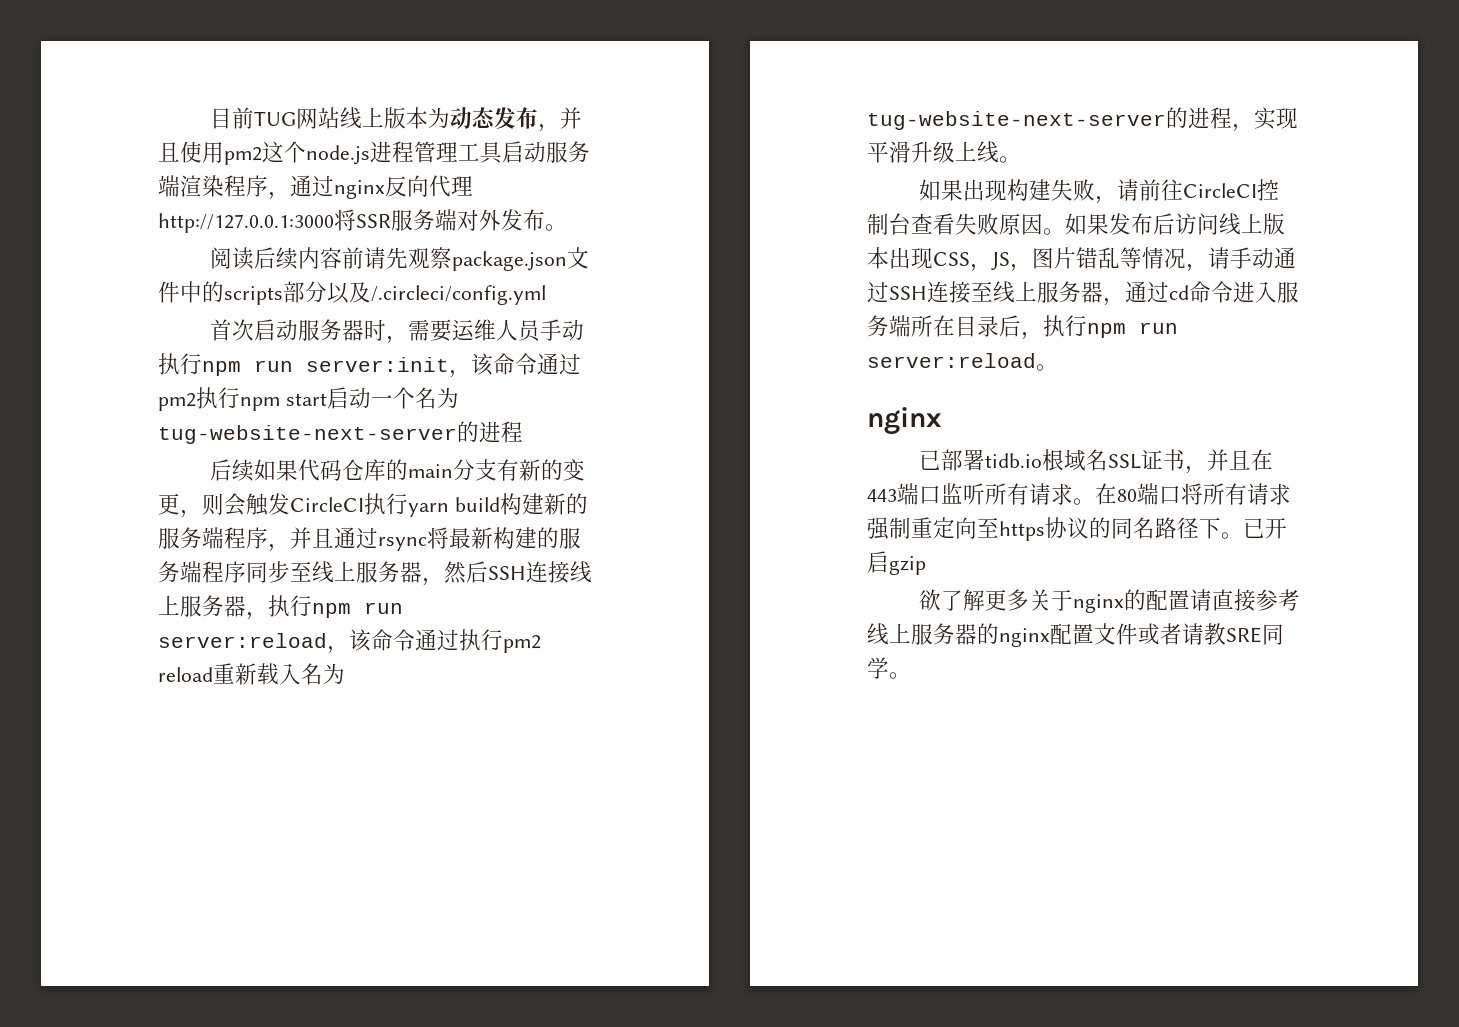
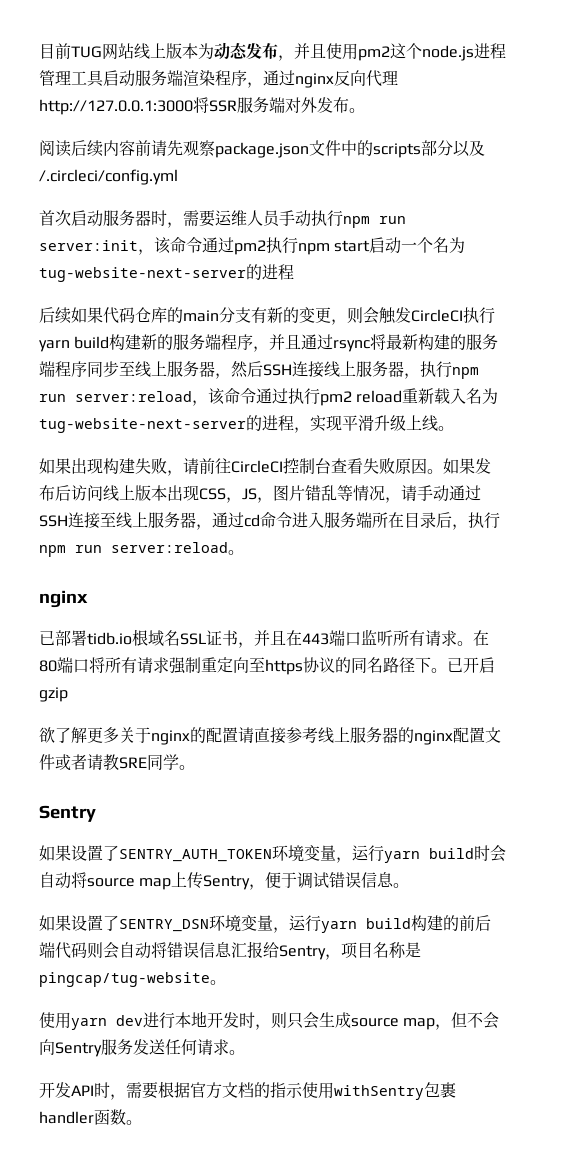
  欲了解更多关于nginx的配置请直接参考线上服务器的nginx配置文件或者请教SRE同学。
+ Sentry
+ 如果设置了SENTRY_AUTH_TOKEN环境变量，运行yarn build时会自动将source map上传Sentry，便于调试错误信息。
+ 如果设置了SENTRY_DSN环境变量，运行yarn build构建的前后端代码则会自动将错误信息汇报给Sentry，项目名称是pingcap/tug-website。
+ 使用yarn dev进行本地开发时，则只会生成source map，但不会向Sentry服务发送任何请求。
+ 开发API时，需要根据官方文档的指示使用withSentry包裹handler函数。

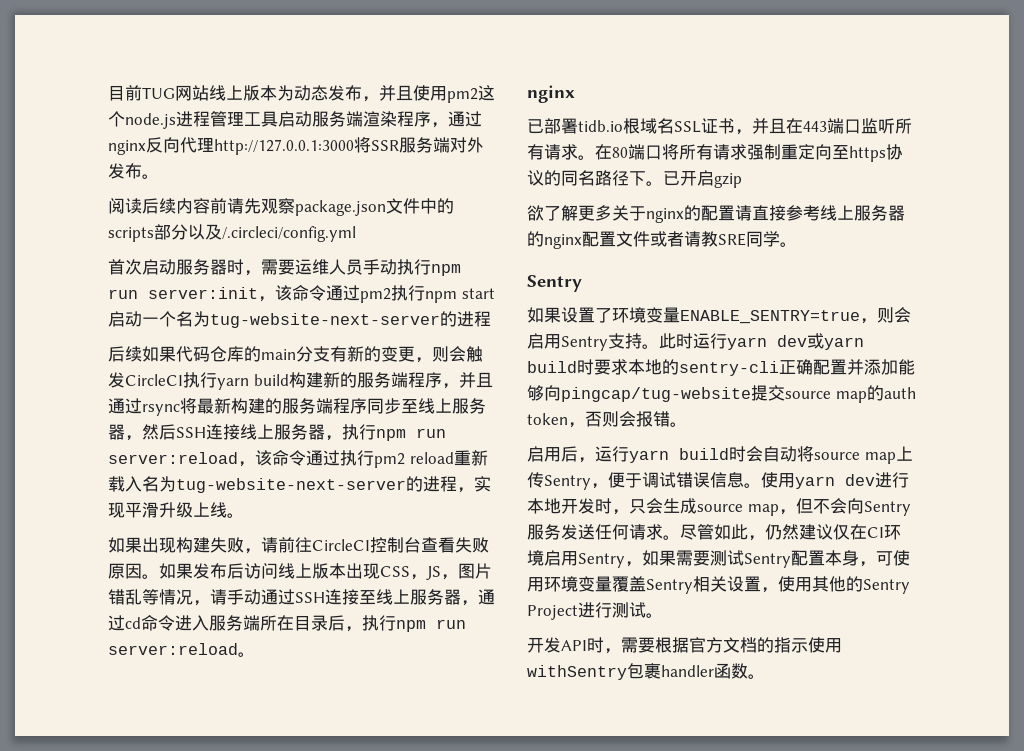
- 如果设置了SENTRY_AUTH_TOKEN环境变量，运行yarn build时会自动将source map上传Sentry，便于调试错误信息。
- 如果设置了SENTRY_DSN环境变量，运行yarn build构建的前后端代码则会自动将错误信息汇报给Sentry，项目名称是pingcap/tug-website。
- 使用yarn dev进行本地开发时，则只会生成source map，但不会向Sentry服务发送任何请求。
+ 如果设置了环境变量ENABLE_SENTRY=true，则会启用Sentry支持。此时运行yarn dev或yarn build时要求本地的sentry-cli正确配置并添加能够向pingcap/tug-website提交source map的auth token，否则会报错。
+ 启用后，运行yarn build时会自动将source map上传Sentry，便于调试错误信息。使用yarn dev进行本地开发时，只会生成source map，但不会向Sentry服务发送任何请求。尽管如此，仍然建议仅在CI环境启用Sentry，如果需要测试Sentry配置本身，可使用环境变量覆盖Sentry相关设置，使用其他的Sentry Project进行测试。

